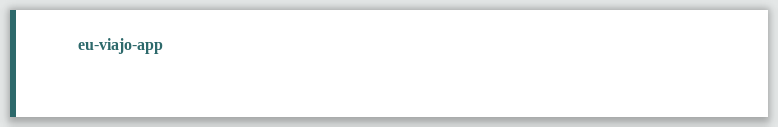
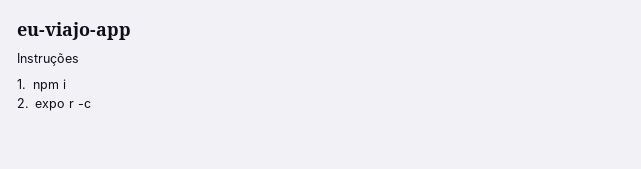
+ Instruções
+ 1. npm i
+ 2. expo r -c

